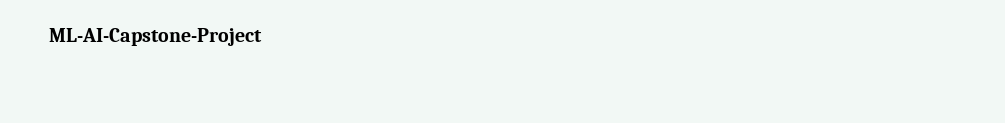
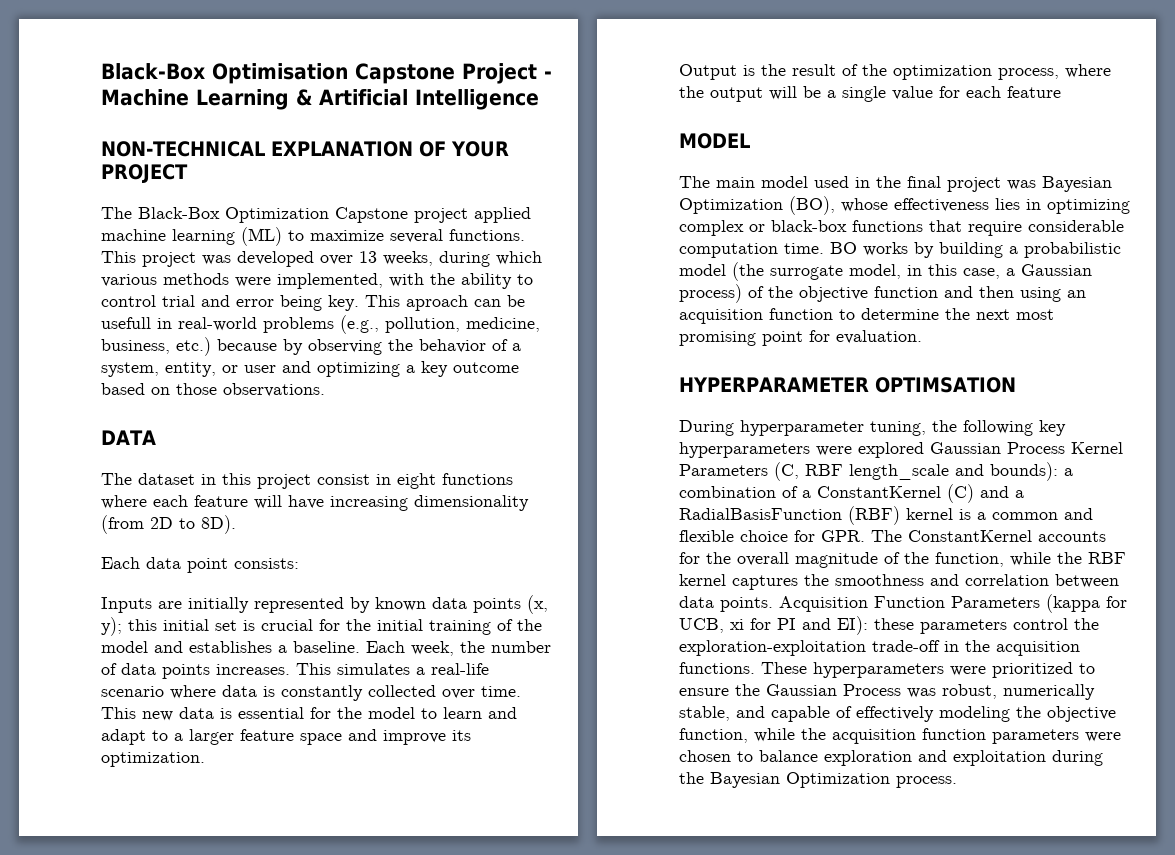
- ML-AI-Capstone-Project
+ Black-Box Optimisation Capstone Project - Machine Learning & Artificial Intelligence
+ NON-TECHNICAL EXPLANATION OF YOUR PROJECT
+ The Black-Box Optimization Capstone project applied machine learning (ML) to maximize several functions. This project was developed over 13 weeks, during which various methods were implemented, with the ability to control trial and error being key. This aproach can be usefull in real-world problems (e.g., pollution, medicine, business, etc.) because by observing the behavior of a system, entity, or user and optimizing a key outcome based on those observations.
+ DATA
+ The dataset in this project consist in eight functions where each feature will have increasing dimensionality (from 2D to 8D).
+ Each data point consists:
+ Inputs are initially represented by known data points (x, y); this initial set is crucial for the initial training of the model and establishes a baseline. Each week, the number of data points increases. This simulates a real-life scenario where data is constantly collected over time. This new data is essential for the model to learn and adapt to a larger feature space and improve its optimization.
+ Output is the result of the optimization process, where the output will be a single value for each feature
+ MODEL
+ The main model used in the final project was Bayesian Optimization (BO), whose effectiveness lies in optimizing complex or black-box functions that require considerable computation time. BO works by building a probabilistic model (the surrogate model, in this case, a Gaussian process) of the objective function and then using an acquisition function to determine the next most promising point for evaluation.
+ HYPERPARAMETER OPTIMSATION
+ During hyperparameter tuning, the following key hyperparameters were explored Gaussian Process Kernel Parameters (C, RBF length_scale and bounds): a combination of a ConstantKernel (C) and a RadialBasisFunction (RBF) kernel is a common and flexible choice for GPR. The ConstantKernel accounts for the overall magnitude of the function, while the RBF kernel captures the smoothness and correlation between data points. Acquisition Function Parameters (kappa for UCB, xi for PI and EI): these parameters control the exploration-exploitation trade-off in the acquisition functions. These hyperparameters were prioritized to ensure the Gaussian Process was robust, numerically stable, and capable of effectively modeling the objective function, while the acquisition function parameters were chosen to balance exploration and exploitation during the Bayesian Optimization process.

